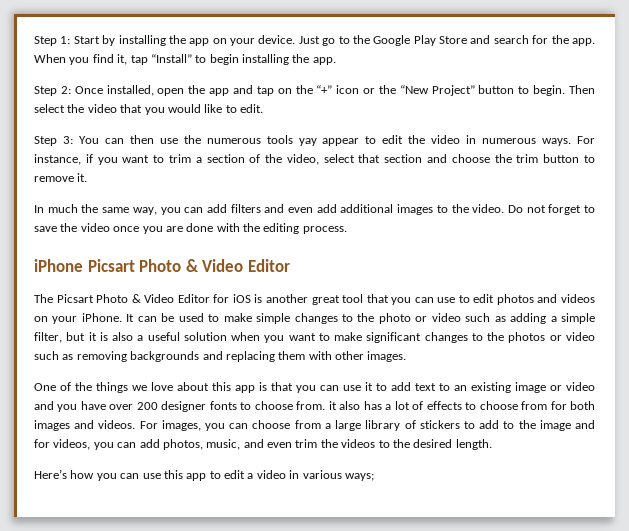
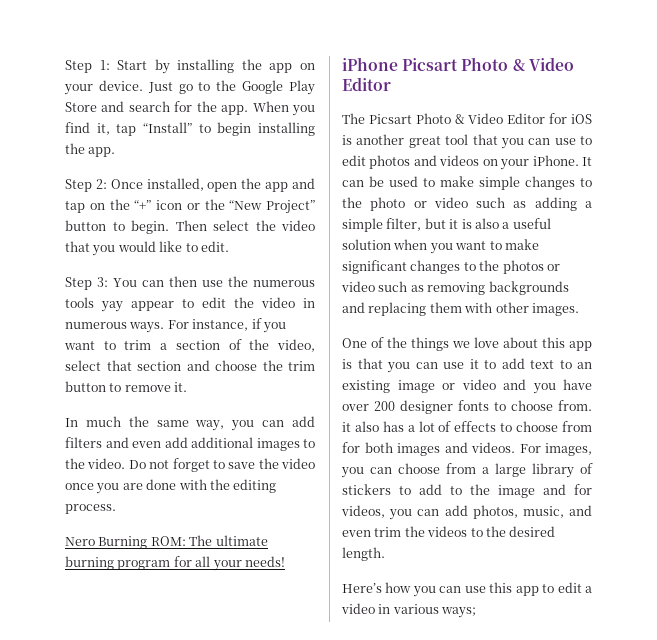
+ Nero Burning ROM: The ultimate burning program for all your needs!

